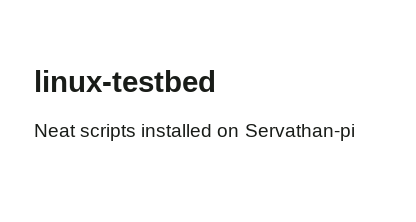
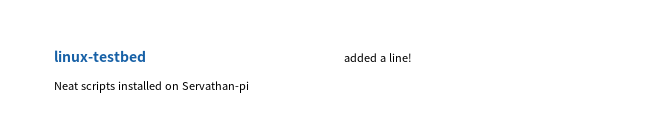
+ added a line!

